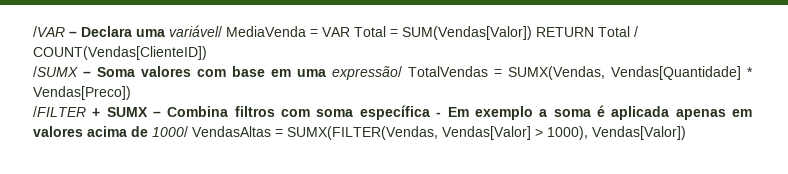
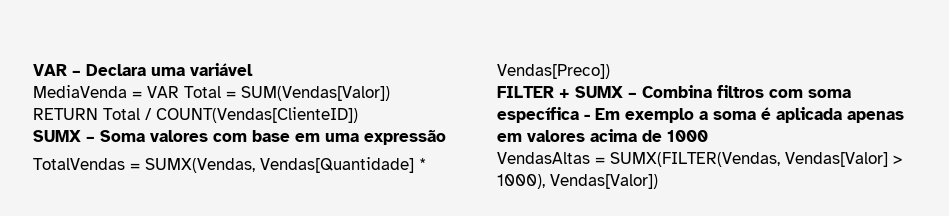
- /VAR – Declara uma variável/ MediaVenda = VAR Total = SUM(Vendas[Valor]) RETURN Total / COUNT(Vendas[ClienteID])
+ VAR – Declara uma variável
+ MediaVenda = VAR Total = SUM(Vendas[Valor]) RETURN Total / COUNT(Vendas[ClienteID])
- /SUMX – Soma valores com base em uma expressão/ TotalVendas = SUMX(Vendas, Vendas[Quantidade] * Vendas[Preco])
+ SUMX – Soma valores com base em uma expressão
+ TotalVendas = SUMX(Vendas, Vendas[Quantidade] * Vendas[Preco])
- /FILTER + SUMX – Combina filtros com soma específica - Em exemplo a soma é aplicada apenas em valores acima de 1000/ VendasAltas = SUMX(FILTER(Vendas, Vendas[Valor] > 1000), Vendas[Valor])
+ FILTER + SUMX – Combina filtros com soma específica - Em exemplo a soma é aplicada apenas em valores acima de 1000
+ VendasAltas = SUMX(FILTER(Vendas, Vendas[Valor] > 1000), Vendas[Valor])

